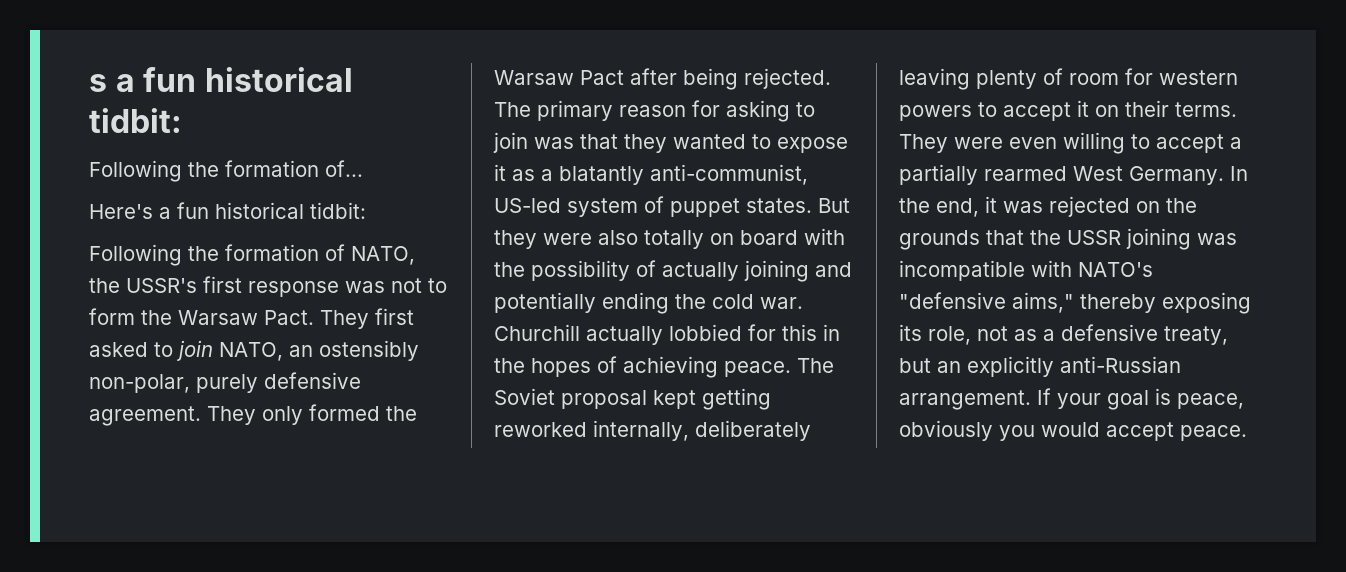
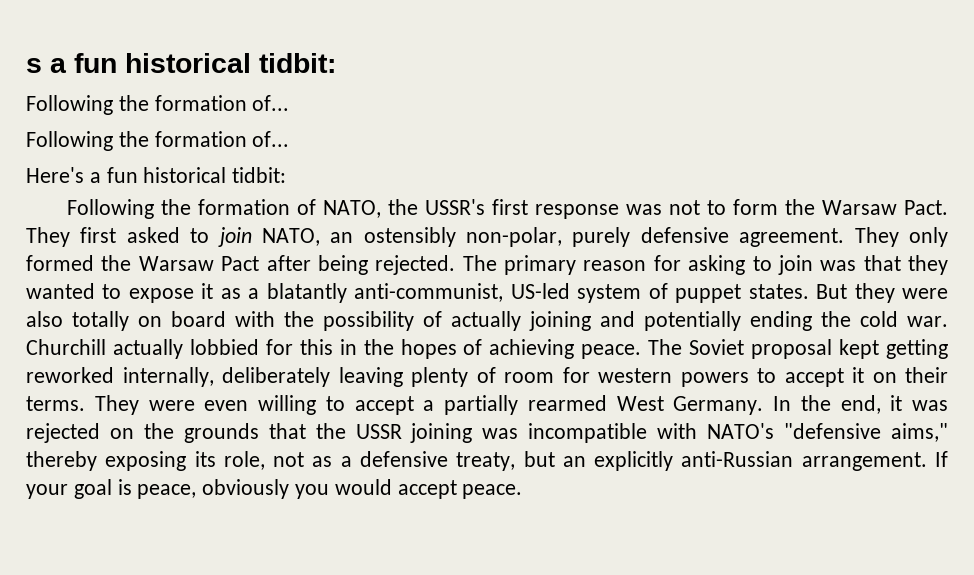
  s a fun historical tidbit:
+ Following the formation of...

